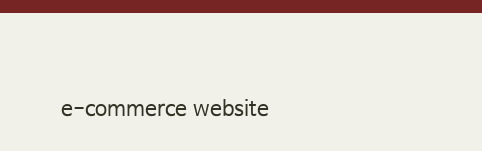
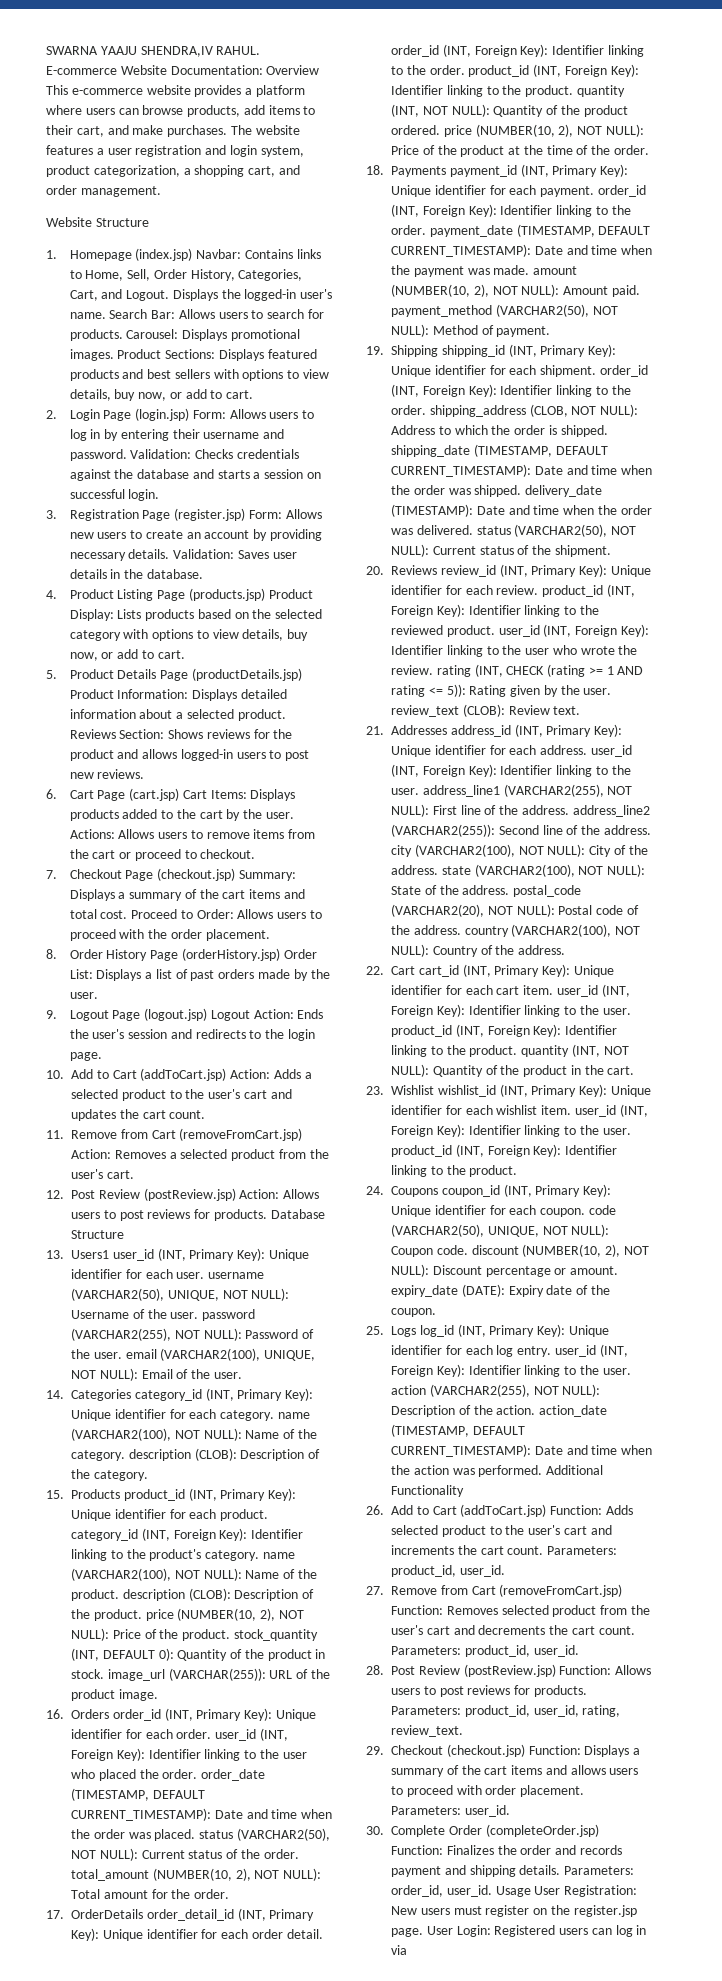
- e-commerce website
+ SWARNA YAAJU SHENDRA,IV RAHUL. E-commerce Website Documentation: Overview This e-commerce website provides a platform where users can browse products, add items to their cart, and make purchases. The website features a user registration and login system, product categorization, a shopping cart, and order management.
+ Website Structure
+ 1. Homepage (index.jsp) Navbar: Contains links to Home, Sell, Order History, Categories, Cart, and Logout. Displays the logged-in user's name. Search Bar: Allows users to search for products. Carousel: Displays promotional images. Product Sections: Displays featured products and best sellers with options to view details, buy now, or add to cart.
+ 2. Login Page (login.jsp) Form: Allows users to log in by entering their username and password. Validation: Checks credentials against the database and starts a session on successful login.
+ 3. Registration Page (register.jsp) Form: Allows new users to create an account by providing necessary details. Validation: Saves user details in the database.
+ 4. Product Listing Page (products.jsp) Product Display: Lists products based on the selected category with options to view details, buy now, or add to cart.
+ 5. Product Details Page (productDetails.jsp) Product Information: Displays detailed information about a selected product. Reviews Section: Shows reviews for the product and allows logged-in users to post new reviews.
+ 6. Cart Page (cart.jsp) Cart Items: Displays products added to the cart by the user. Actions: Allows users to remove items from the cart or proceed to checkout.
+ 7. Checkout Page (checkout.jsp) Summary: Displays a summary of the cart items and total cost. Proceed to Order: Allows users to proceed with the order placement.
+ 8. Order History Page (orderHistory.jsp) Order List: Displays a list of past orders made by the user.
+ 9. Logout Page (logout.jsp) Logout Action: Ends the user's session and redirects to the login page.
+ 10. Add to Cart (addToCart.jsp) Action: Adds a selected product to the user's cart and updates the cart count.
+ 11. Remove from Cart (removeFromCart.jsp) Action: Removes a selected product from the user's cart.
+ 12. Post Review (postReview.jsp) Action: Allows users to post reviews for products. Database Structure
+ 13. Users1 user_id (INT, Primary Key): Unique identifier for each user. username (VARCHAR2(50), UNIQUE, NOT NULL): Username of the user. password (VARCHAR2(255), NOT NULL): Password of the user. email (VARCHAR2(100), UNIQUE, NOT NULL): Email of the user.
+ 14. Categories category_id (INT, Primary Key): Unique identifier for each category. name (VARCHAR2(100), NOT NULL): Name of the category. description (CLOB): Description of the category.
+ 15. Products product_id (INT, Primary Key): Unique identifier for each product. category_id (INT, Foreign Key): Identifier linking to the product's category. name (VARCHAR2(100), NOT NULL): Name of the product. description (CLOB): Description of the product. price (NUMBER(10, 2), NOT NULL): Price of the product. stock_quantity (INT, DEFAULT 0): Quantity of the product in stock. image_url (VARCHAR(255)): URL of the product image.
+ 16. Orders order_id (INT, Primary Key): Unique identifier for each order. user_id (INT, Foreign Key): Identifier linking to the user who placed the order. order_date (TIMESTAMP, DEFAULT CURRENT_TIMESTAMP): Date and time when the order was placed. status (VARCHAR2(50), NOT NULL): Current status of the order. total_amount (NUMBER(10, 2), NOT NULL): Total amount for the order.
+ 17. OrderDetails order_detail_id (INT, Primary Key): Unique identifier for each order detail. order_id (INT, Foreign Key): Identifier linking to the order. product_id (INT, Foreign Key): Identifier linking to the product. quantity (INT, NOT NULL): Quantity of the product ordered. price (NUMBER(10, 2), NOT NULL): Price of the product at the time of the order.
+ 18. Payments payment_id (INT, Primary Key): Unique identifier for each payment. order_id (INT, Foreign Key): Identifier linking to the order. payment_date (TIMESTAMP, DEFAULT CURRENT_TIMESTAMP): Date and time when the payment was made. amount (NUMBER(10, 2), NOT NULL): Amount paid. payment_method (VARCHAR2(50), NOT NULL): Method of payment.
+ 19. Shipping shipping_id (INT, Primary Key): Unique identifier for each shipment. order_id (INT, Foreign Key): Identifier linking to the order. shipping_address (CLOB, NOT NULL): Address to which the order is shipped. shipping_date (TIMESTAMP, DEFAULT CURRENT_TIMESTAMP): Date and time when the order was shipped. delivery_date (TIMESTAMP): Date and time when the order was delivered. status (VARCHAR2(50), NOT NULL): Current status of the shipment.
+ 20. Reviews review_id (INT, Primary Key): Unique identifier for each review. product_id (INT, Foreign Key): Identifier linking to the reviewed product. user_id (INT, Foreign Key): Identifier linking to the user who wrote the review. rating (INT, CHECK (rating >= 1 AND rating <= 5)): Rating given by the user. review_text (CLOB): Review text.
+ 21. Addresses address_id (INT, Primary Key): Unique identifier for each address. user_id (INT, Foreign Key): Identifier linking to the user. address_line1 (VARCHAR2(255), NOT NULL): First line of the address. address_line2 (VARCHAR2(255)): Second line of the address. city (VARCHAR2(100), NOT NULL): City of the address. state (VARCHAR2(100), NOT NULL): State of the address. postal_code (VARCHAR2(20), NOT NULL): Postal code of the address. country (VARCHAR2(100), NOT NULL): Country of the address.
+ 22. Cart cart_id (INT, Primary Key): Unique identifier for each cart item. user_id (INT, Foreign Key): Identifier linking to the user. product_id (INT, Foreign Key): Identifier linking to the product. quantity (INT, NOT NULL): Quantity of the product in the cart.
+ 23. Wishlist wishlist_id (INT, Primary Key): Unique identifier for each wishlist item. user_id (INT, Foreign Key): Identifier linking to the user. product_id (INT, Foreign Key): Identifier linking to the product.
+ 24. Coupons coupon_id (INT, Primary Key): Unique identifier for each coupon. code (VARCHAR2(50), UNIQUE, NOT NULL): Coupon code. discount (NUMBER(10, 2), NOT NULL): Discount percentage or amount. expiry_date (DATE): Expiry date of the coupon.
+ 25. Logs log_id (INT, Primary Key): Unique identifier for each log entry. user_id (INT, Foreign Key): Identifier linking to the user. action (VARCHAR2(255), NOT NULL): Description of the action. action_date (TIMESTAMP, DEFAULT CURRENT_TIMESTAMP): Date and time when the action was performed. Additional Functionality
+ 26. Add to Cart (addToCart.jsp) Function: Adds selected product to the user's cart and increments the cart count. Parameters: product_id, user_id.
+ 27. Remove from Cart (removeFromCart.jsp) Function: Removes selected product from the user's cart and decrements the cart count. Parameters: product_id, user_id.
+ 28. Post Review (postReview.jsp) Function: Allows users to post reviews for products. Parameters: product_id, user_id, rating, review_text.
+ 29. Checkout (checkout.jsp) Function: Displays a summary of the cart items and allows users to proceed with order placement. Parameters: user_id.
+ 30. Complete Order (completeOrder.jsp) Function: Finalizes the order and records payment and shipping details. Parameters: order_id, user_id. Usage User Registration: New users must register on the register.jsp page. User Login: Registered users can log in via

